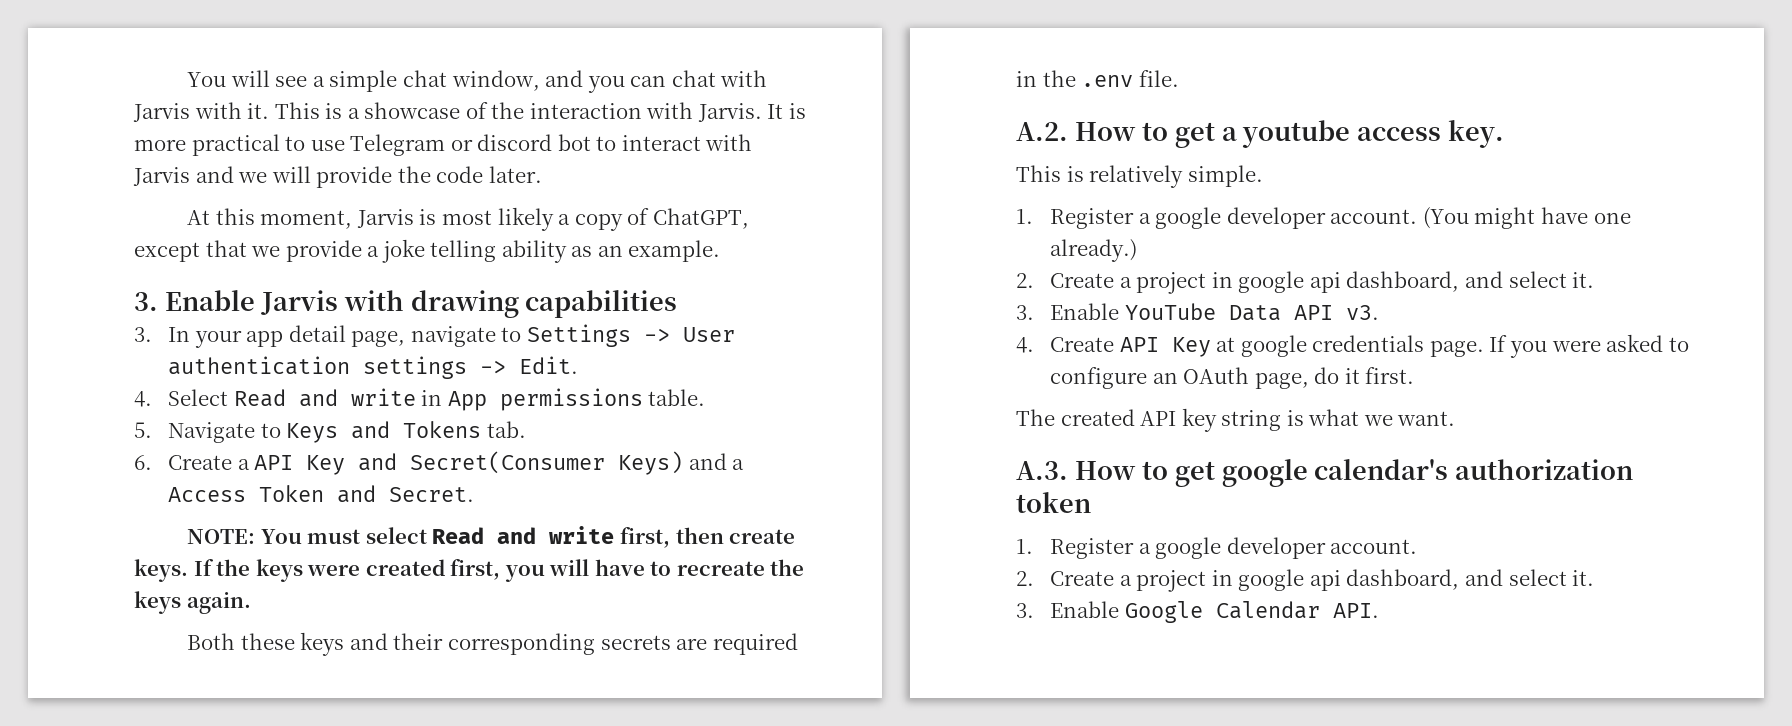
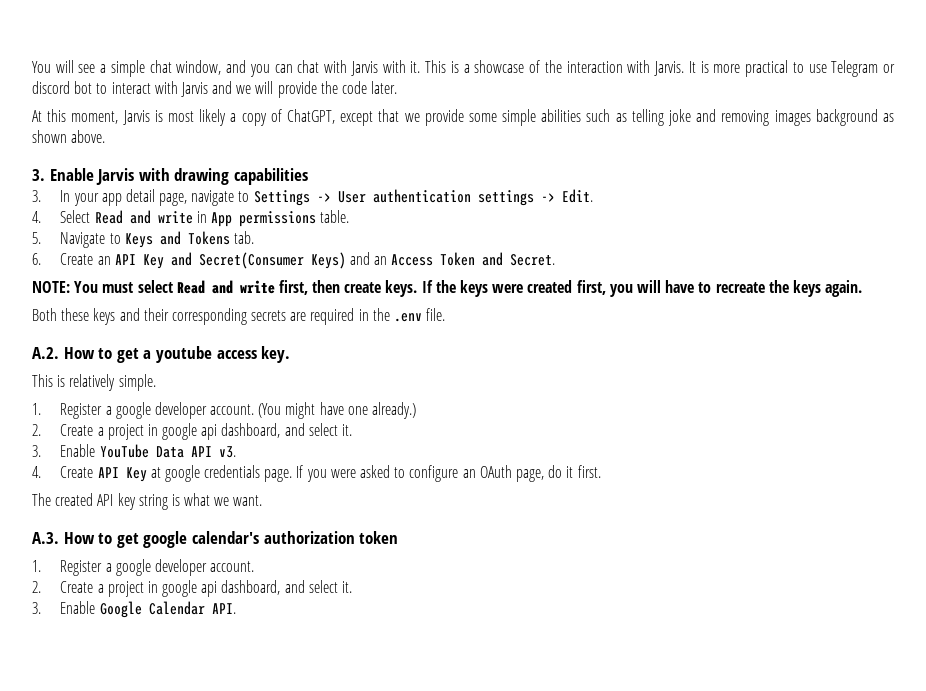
- At this moment, Jarvis is most likely a copy of ChatGPT, except that we provide a joke telling ability as an example.
+ At this moment, Jarvis is most likely a copy of ChatGPT, except that we provide some simple abilities such as telling joke and removing images background as shown above.
- 6. Create a API Key and Secret(Consumer Keys) and a Access Token and Secret.
+ 6. Create an API Key and Secret(Consumer Keys) and an Access Token and Secret.

